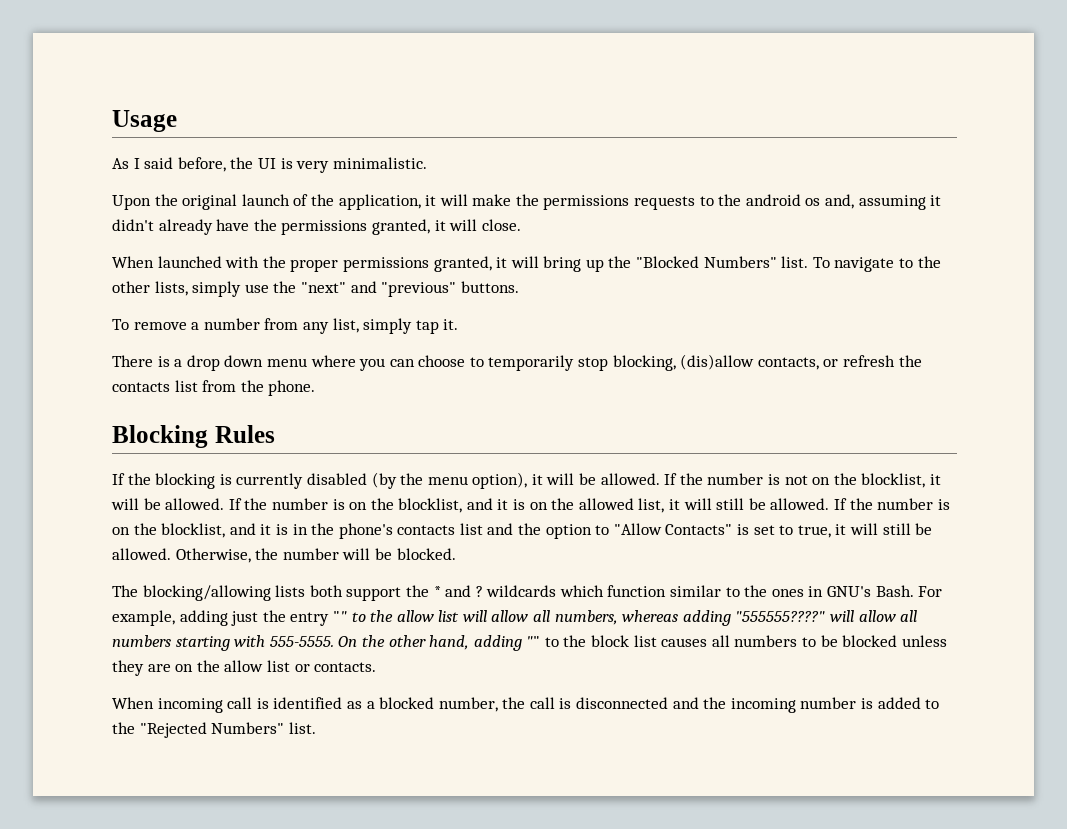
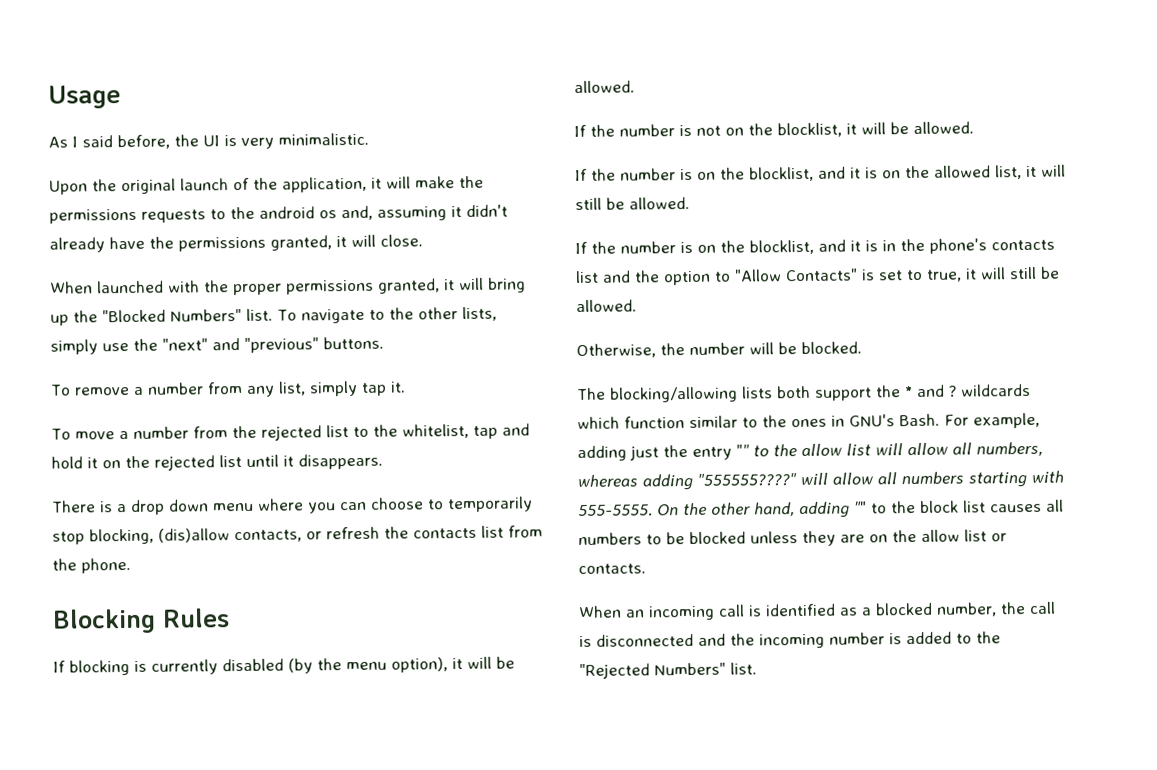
+ To move a number from the rejected list to the whitelist, tap and hold it on the rejected list until it disappears.
- If the blocking is currently disabled (by the menu option), it will be allowed. If the number is not on the blocklist, it will be allowed. If the number is on the blocklist, and it is on the allowed list, it will still be allowed. If the number is on the blocklist, and it is in the phone's contacts list and the option to "Allow Contacts" is set to true, it will still be allowed. Otherwise, the number will be blocked.
+ If blocking is currently disabled (by the menu option), it will be allowed.
+ If the number is not on the blocklist, it will be allowed.
+ If the number is on the blocklist, and it is on the allowed list, it will still be allowed.
+ If the number is on the blocklist, and it is in the phone's contacts list and the option to "Allow Contacts" is set to true, it will still be allowed.
+ Otherwise, the number will be blocked.
- When incoming call is identified as a blocked number, the call is disconnected and the incoming number is added to the "Rejected Numbers" list.
+ When an incoming call is identified as a blocked number, the call is disconnected and the incoming number is added to the "Rejected Numbers" list.

